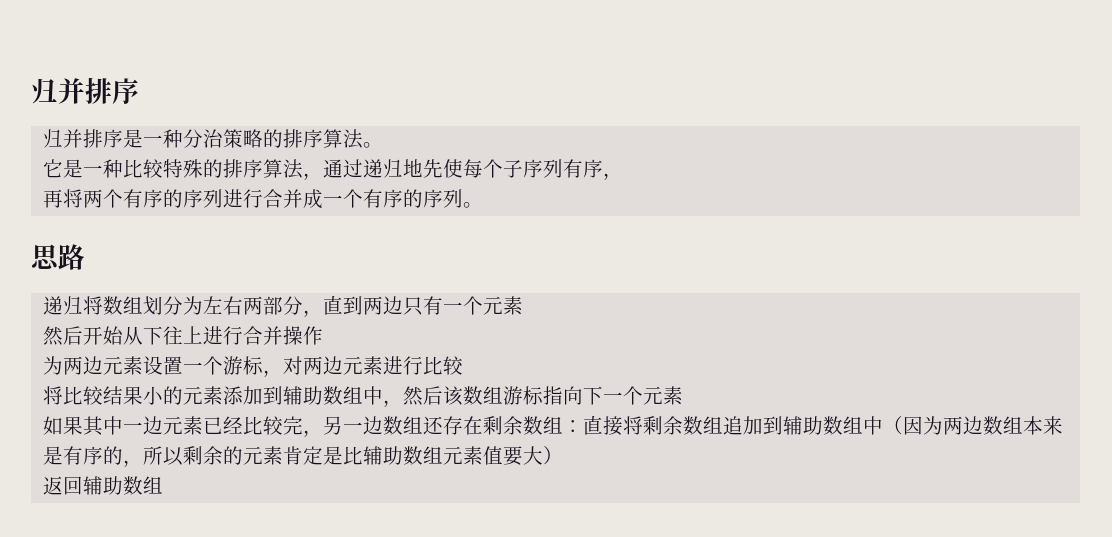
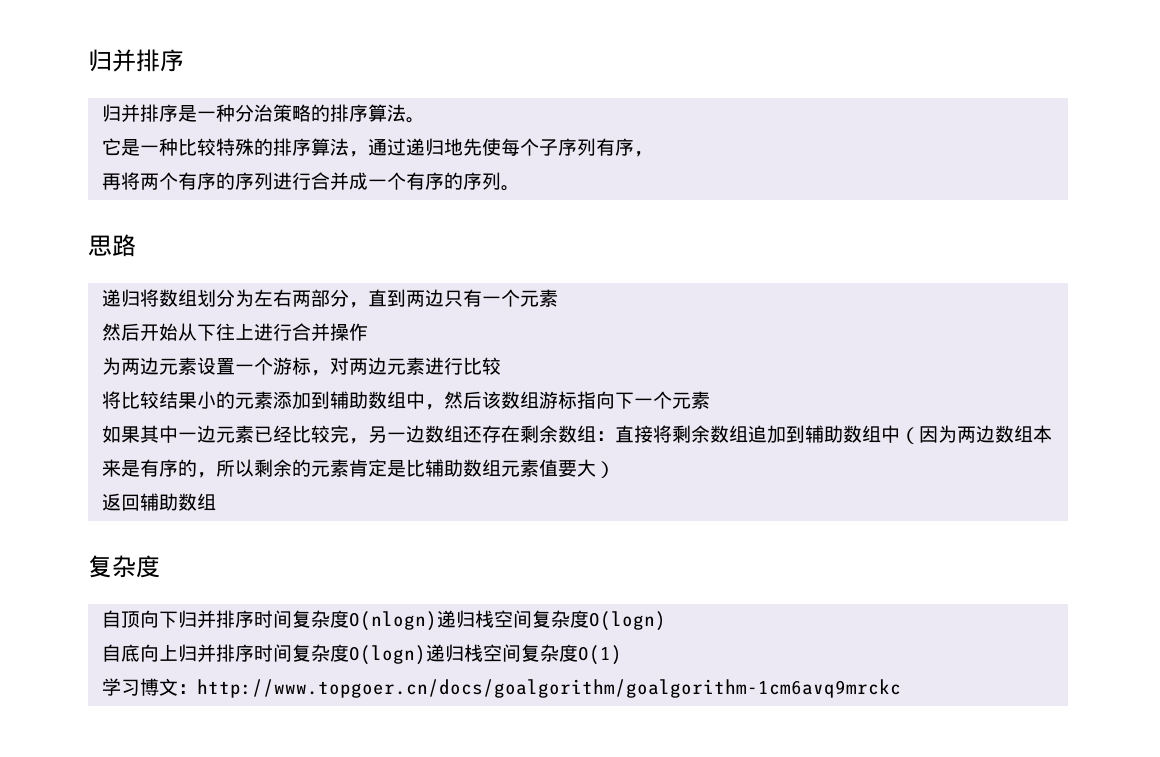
  返回辅助数组
+ 复杂度
+ 自顶向下归并排序时间复杂度O(nlogn)递归栈空间复杂度O(logn)
+ 自底向上归并排序时间复杂度O(logn)递归栈空间复杂度O(1)
+ 学习博文：http://www.topgoer.cn/docs/goalgorithm/goalgorithm-1cm6avq9mrckc

